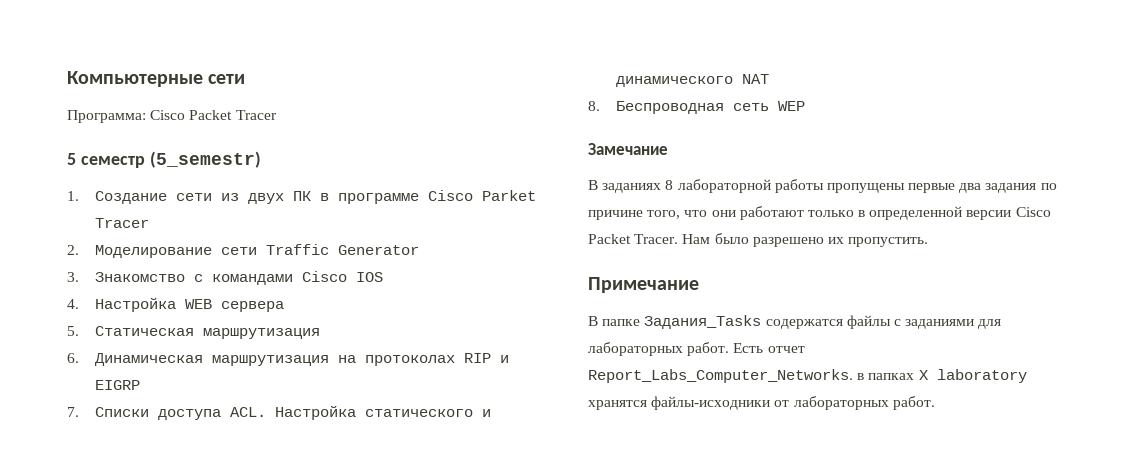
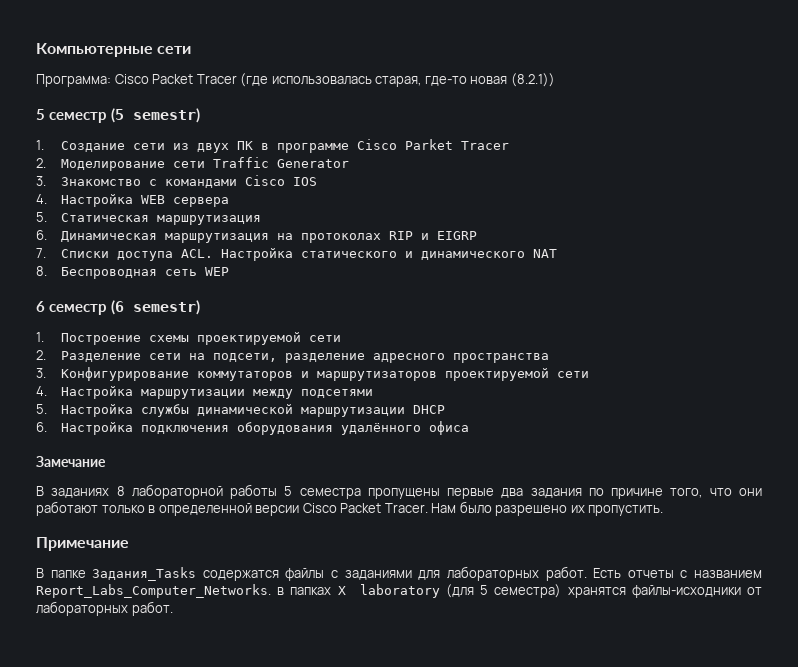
- Программа: Cisco Packet Tracer
+ Программа: Cisco Packet Tracer (где использовалась старая, где-то новая (8.2.1))
- 5 семестр (5_semestr)
+ 5 семестр (5 semestr)
+ 6 семестр (6 semestr)
+ 1. Построение схемы проектируемой сети
+ 2. Разделение сети на подсети, разделение адресного пространства
+ 3. Конфигурирование коммутаторов и маршрутизаторов проектируемой сети
+ 4. Настройка маршрутизации между подсетями
+ 5. Настройка службы динамической маршрутизации DHCP
+ 6. Настройка подключения оборудования удалённого офиса
- В заданиях 8 лабораторной работы пропущены первые два задания по причине того, что они работают только в определенной версии Cisco Packet Tracer.
+ В заданиях 8 лабораторной работы 5 семестра пропущены первые два задания по причине того, что они работают только в определенной версии Cisco Packet Tracer.
- Есть отчет Report_Labs_Computer_Networks. в папках X laboratory хранятся файлы-исходники от лабораторных работ.
+ Есть отчеты с названием Report_Labs_Computer_Networks. в папках X laboratory (для 5 семестра) хранятся файлы-исходники от лабораторных работ.

